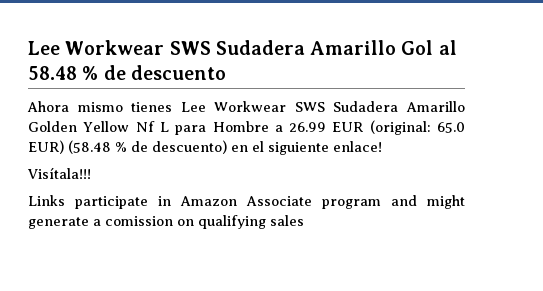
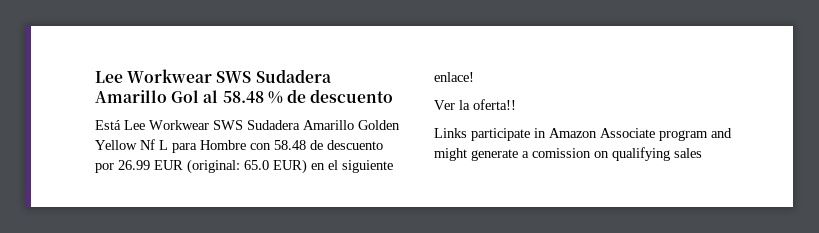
- Ahora mismo tienes Lee Workwear SWS Sudadera Amarillo Golden Yellow Nf L para Hombre a 26.99 EUR (original: 65.0 EUR) (58.48 % de descuento) en el siguiente enlace!
+ Está Lee Workwear SWS Sudadera Amarillo Golden Yellow Nf L para Hombre con 58.48 de descuento por 26.99 EUR (original: 65.0 EUR) en el siguiente enlace!
- Visítala!!!
+ Ver la oferta!!

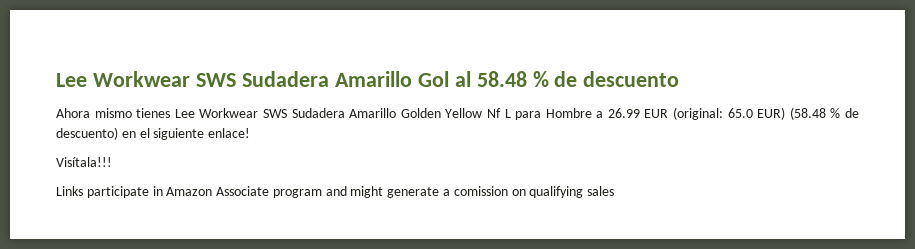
- Está Lee Workwear SWS Sudadera Amarillo Golden Yellow Nf L para Hombre con 58.48 de descuento por 26.99 EUR (original: 65.0 EUR) en el siguiente enlace!
+ Ahora mismo tienes Lee Workwear SWS Sudadera Amarillo Golden Yellow Nf L para Hombre a 26.99 EUR (original: 65.0 EUR) (58.48 % de descuento) en el siguiente enlace!
- Ver la oferta!!
+ Visítala!!!

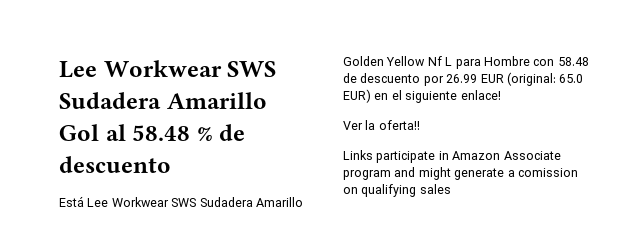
- Ahora mismo tienes Lee Workwear SWS Sudadera Amarillo Golden Yellow Nf L para Hombre a 26.99 EUR (original: 65.0 EUR) (58.48 % de descuento) en el siguiente enlace!
+ Está Lee Workwear SWS Sudadera Amarillo Golden Yellow Nf L para Hombre con 58.48 de descuento por 26.99 EUR (original: 65.0 EUR) en el siguiente enlace!
- Visítala!!!
+ Ver la oferta!!

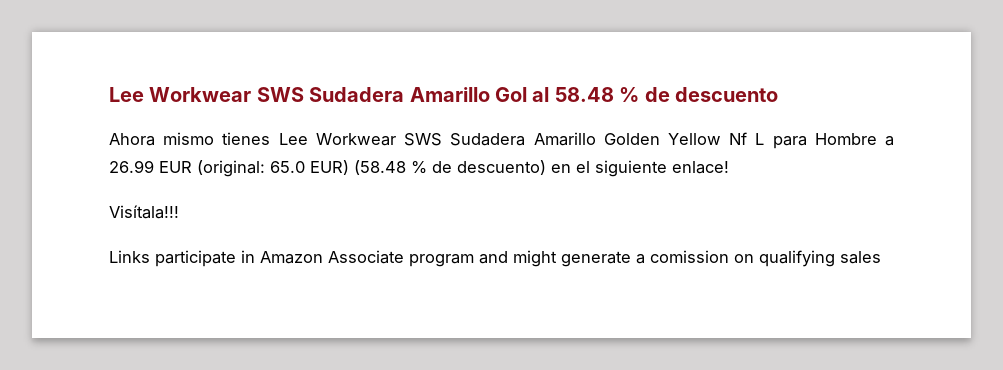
- Está Lee Workwear SWS Sudadera Amarillo Golden Yellow Nf L para Hombre con 58.48 de descuento por 26.99 EUR (original: 65.0 EUR) en el siguiente enlace!
+ Ahora mismo tienes Lee Workwear SWS Sudadera Amarillo Golden Yellow Nf L para Hombre a 26.99 EUR (original: 65.0 EUR) (58.48 % de descuento) en el siguiente enlace!
- Ver la oferta!!
+ Visítala!!!

